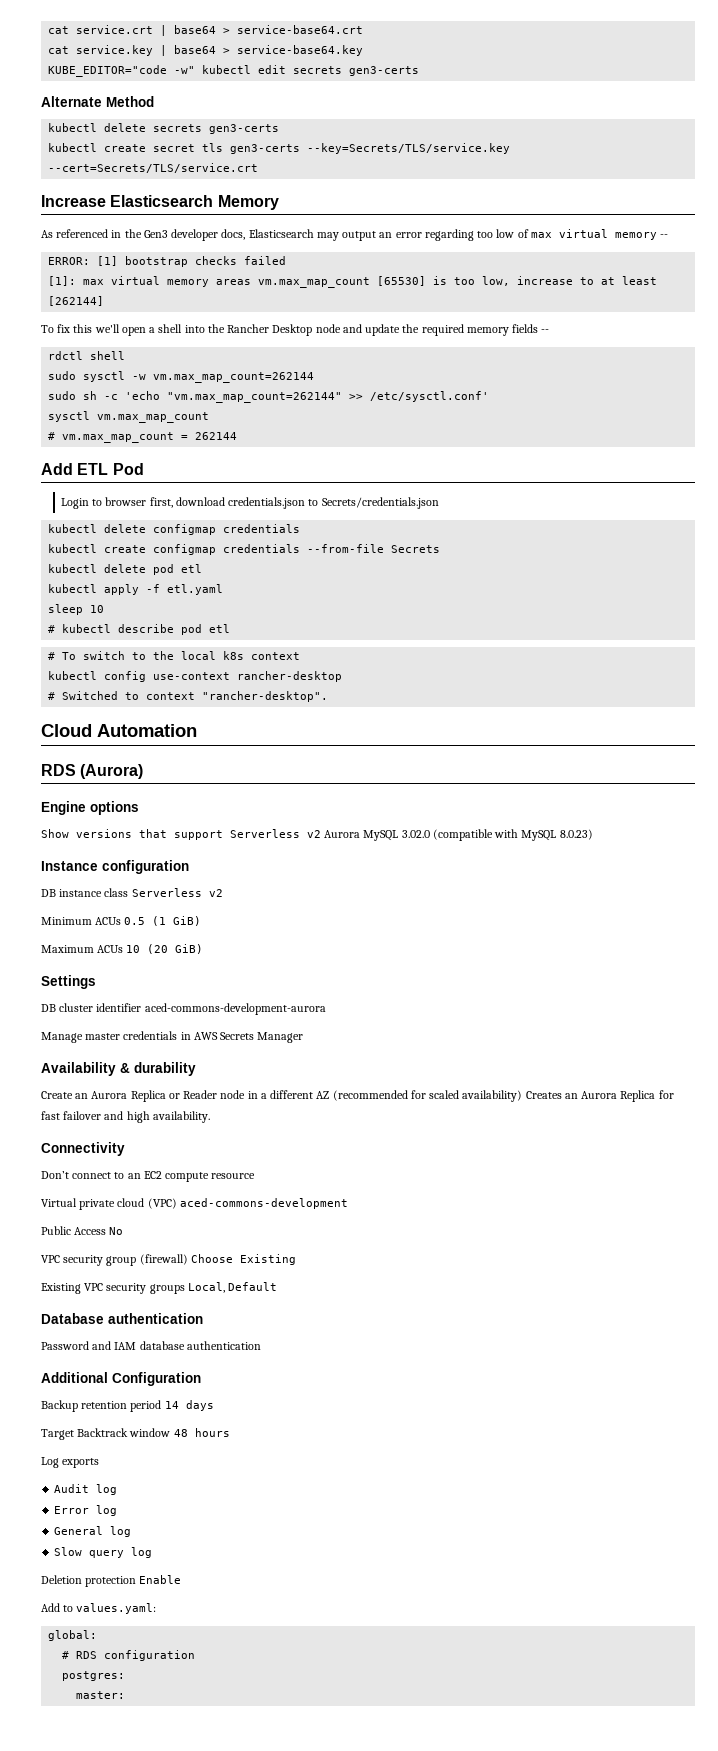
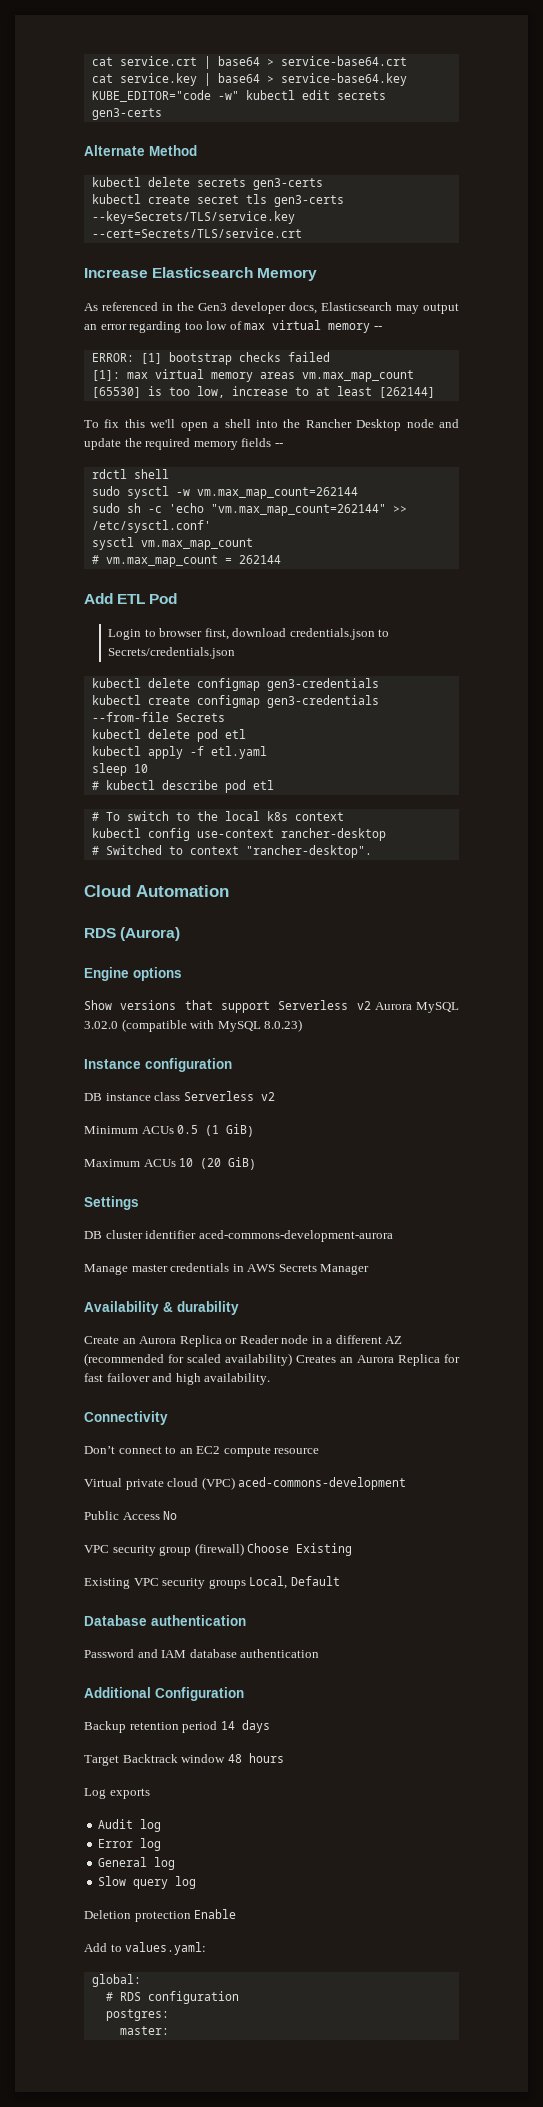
- kubectl delete configmap credentials
+ kubectl delete configmap gen3-credentials
- kubectl create configmap credentials --from-file Secrets
+ kubectl create configmap gen3-credentials --from-file Secrets

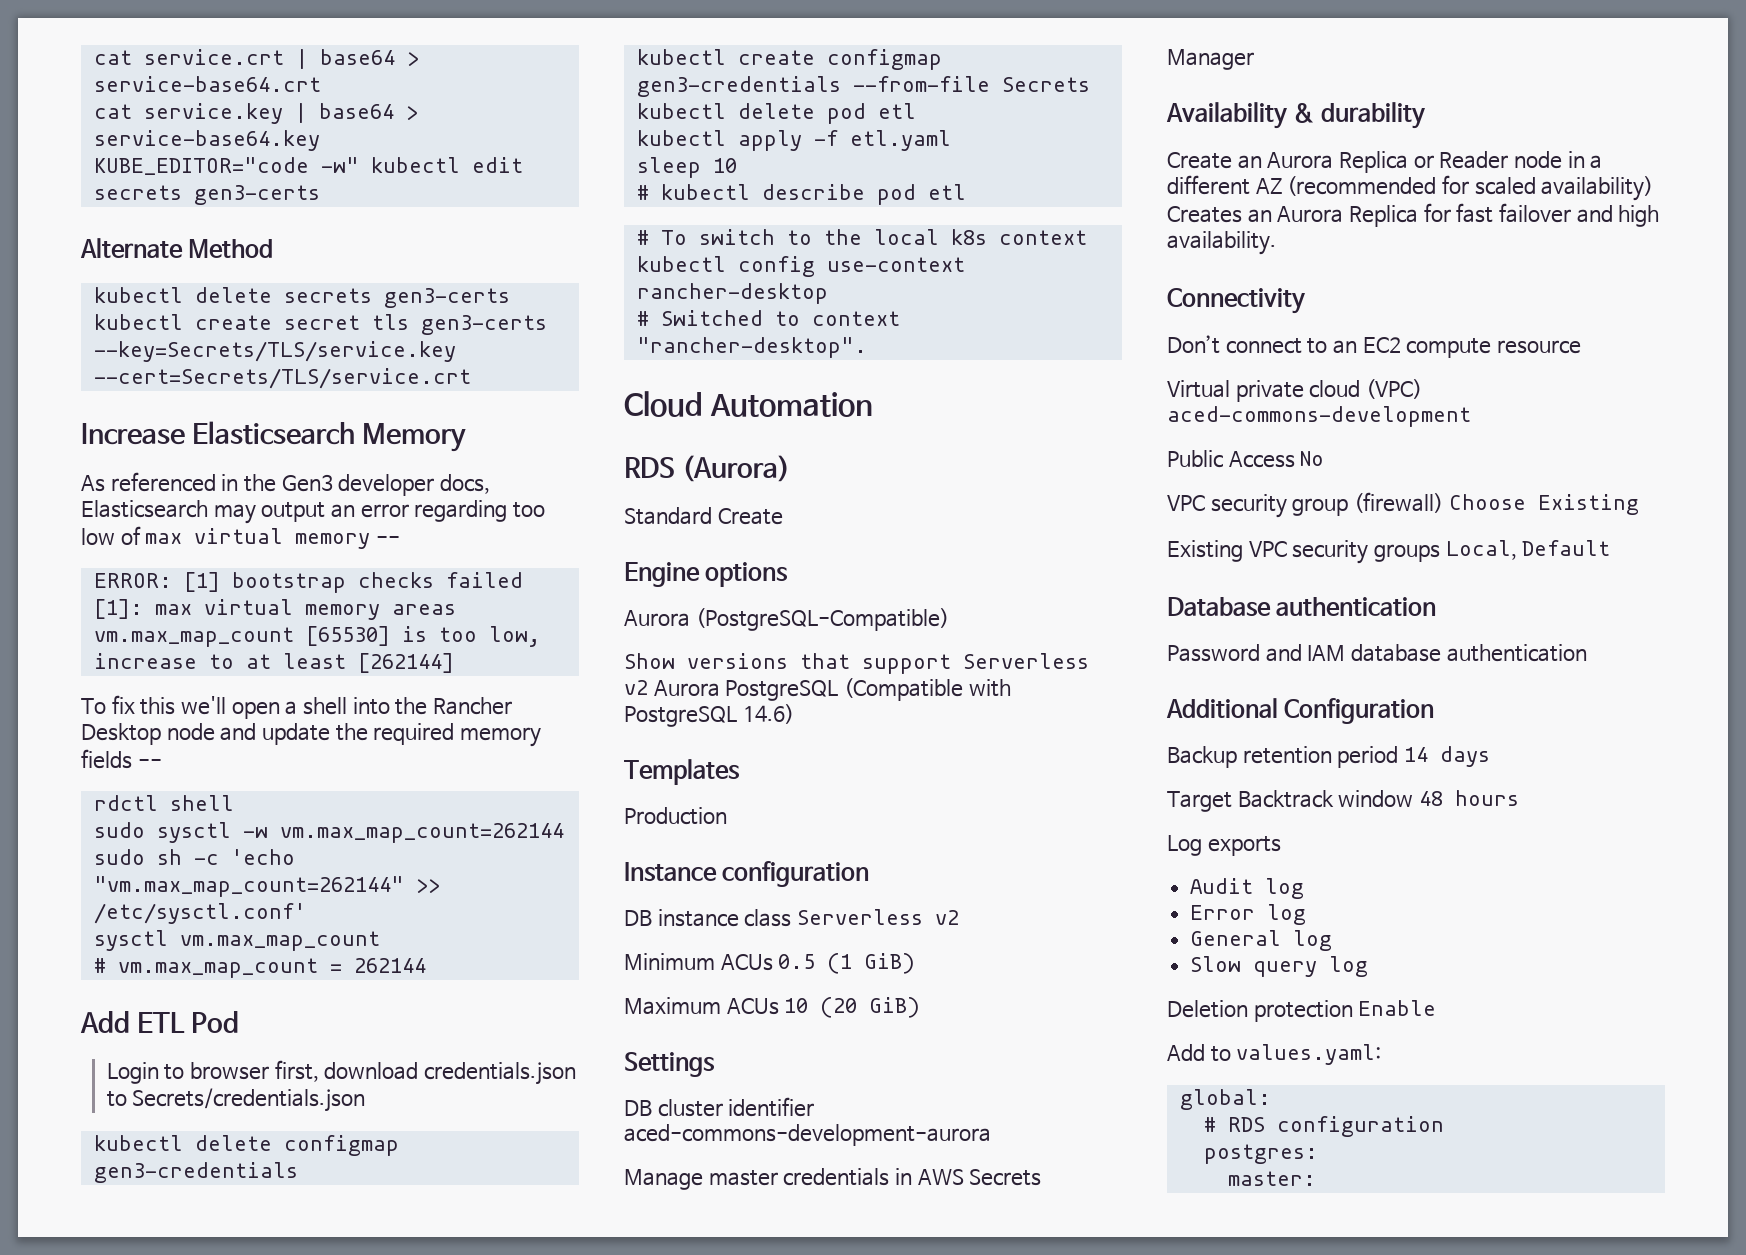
+ Standard Create
+ Aurora (PostgreSQL-Compatible)
- Show versions that support Serverless v2 Aurora MySQL 3.02.0 (compatible with MySQL 8.0.23)
+ Show versions that support Serverless v2 Aurora PostgreSQL (Compatible with PostgreSQL 14.6)
+ Templates
+ Production

